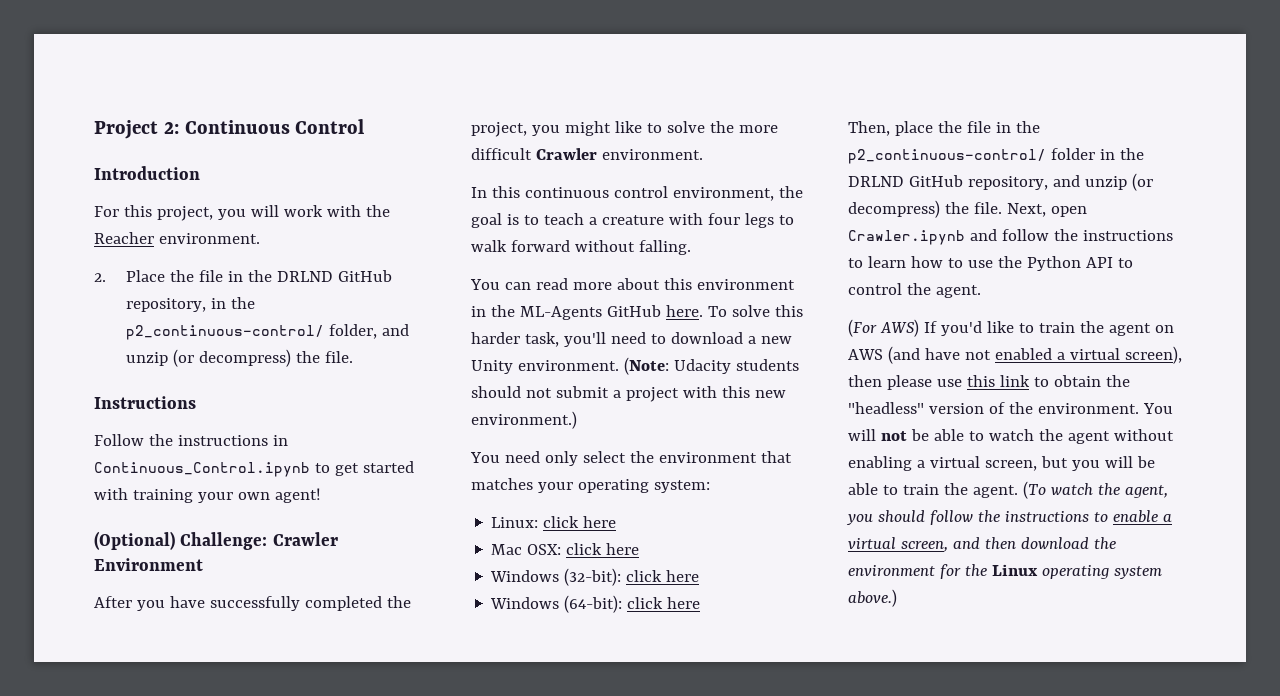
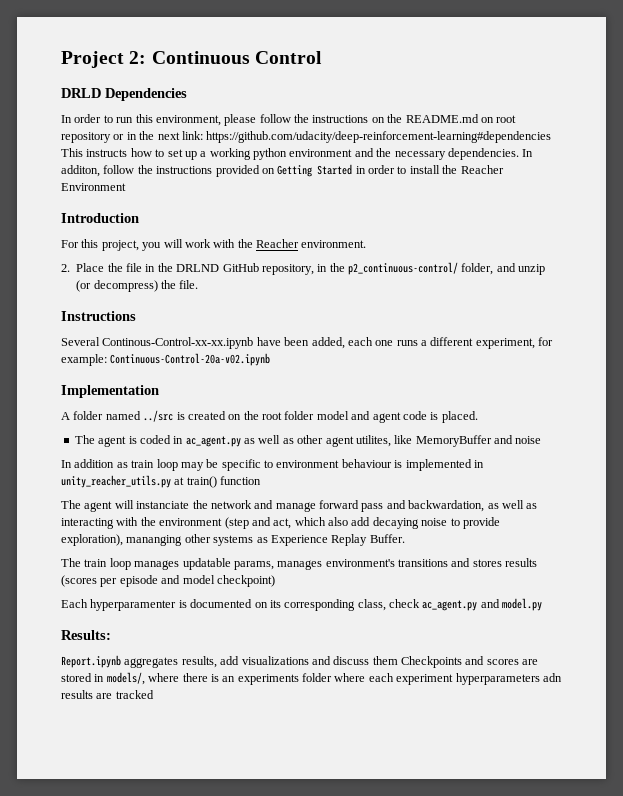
+ DRLD Dependencies
+ In order to run this environment, please follow the instructions on the README.md on root repository or in the next link: https://github.com/udacity/deep-reinforcement-learning#dependencies This instructs how to set up a working python environment and the necessary dependencies. In additon, follow the instructions provided on Getting Started in order to install the Reacher Environment
- Follow the instructions in Continuous_Control.ipynb to get started with training your own agent!
- (Optional) Challenge: Crawler Environment
- After you have successfully completed the project, you might like to solve the more difficult Crawler environment.
- In this continuous control environment, the goal is to teach a creature with four legs to walk forward without falling.
- You can read more about this environment in the ML-Agents GitHub here. To solve this harder task, you'll need to download a new Unity environment. (Note: Udacity students should not submit a project with this new environment.)
- You need only select the environment that matches your operating system:
- Linux: click here
- Mac OSX: click here
- Windows (32-bit): click here
- Windows (64-bit): click here
- Then, place the file in the p2_continuous-control/ folder in the DRLND GitHub repository, and unzip (or decompress) the file. Next, open Crawler.ipynb and follow the instructions to learn how to use the Python API to control the agent.
- (For AWS) If you'd like to train the agent on AWS (and have not enabled a virtual screen), then please use this link to obtain the "headless" version of the environment. You will not be able to watch the agent without enabling a virtual screen, but you will be able to train the agent. (To watch the agent, you should follow the instructions to enable a virtual screen, and then download the environment for the Linux operating system above.)
+ Several Continous-Control-xx-xx.ipynb have been added, each one runs a different experiment, for example: Continuous-Control-20a-v02.ipynb
+ Implementation
+ A folder named ../src is created on the root folder model and agent code is placed.
+ The agent is coded in ac_agent.py as well as other agent utilites, like MemoryBuffer and noise
+ In addition as train loop may be specific to environment behaviour is implemented in unity_reacher_utils.py at train() function
+ The agent will instanciate the network and manage forward pass and backwardation, as well as interacting with the environment (step and act, which also add decaying noise to provide exploration), mananging other systems as Experience Replay Buffer.
+ The train loop manages updatable params, manages environment's transitions and stores results (scores per episode and model checkpoint)
+ Each hyperparamenter is documented on its corresponding class, check ac_agent.py and model.py
+ Results:
+ Report.ipynb aggregates results, add visualizations and discuss them Checkpoints and scores are stored in models/, where there is an experiments folder where each experiment hyperparameters adn results are tracked

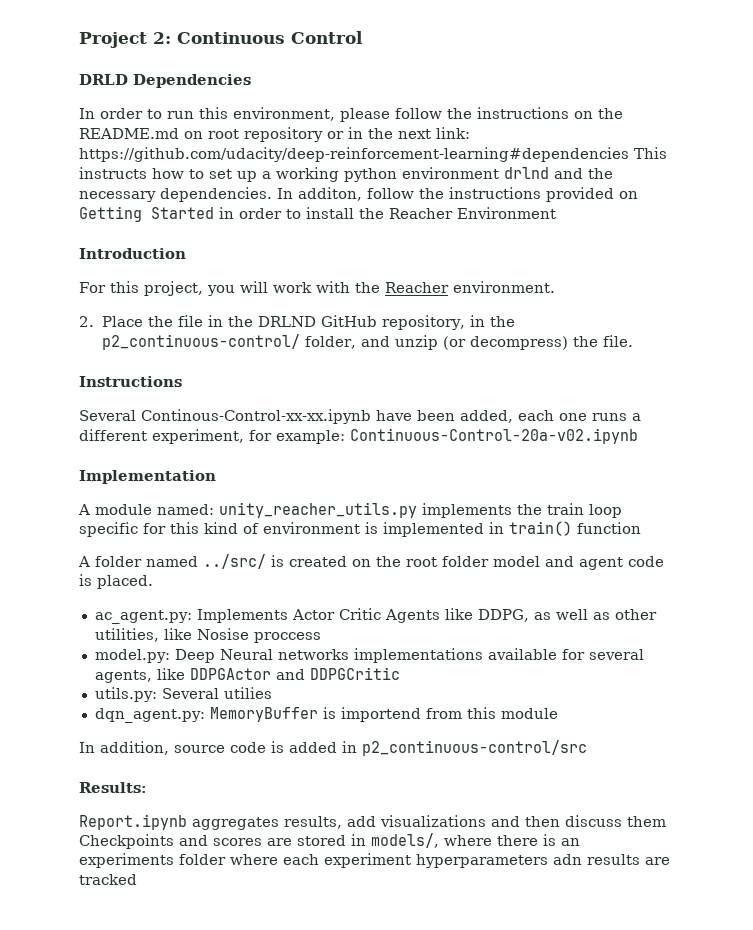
- In order to run this environment, please follow the instructions on the README.md on root repository or in the next link: https://github.com/udacity/deep-reinforcement-learning#dependencies This instructs how to set up a working python environment and the necessary dependencies.
+ In order to run this environment, please follow the instructions on the README.md on root repository or in the next link: https://github.com/udacity/deep-reinforcement-learning#dependencies This instructs how to set up a working python environment drlnd and the necessary dependencies.
+ A module named: unity_reacher_utils.py implements the train loop specific for this kind of environment is implemented in train() function
- A folder named ../src is created on the root folder model and agent code is placed.
+ A folder named ../src/ is created on the root folder model and agent code is placed.
- The agent is coded in ac_agent.py as well as other agent utilites, like MemoryBuffer and noise
- In addition as train loop may be specific to environment behaviour is implemented in unity_reacher_utils.py at train() function
- The agent will instanciate the network and manage forward pass and backwardation, as well as interacting with the environment (step and act, which also add decaying noise to provide exploration), mananging other systems as Experience Replay Buffer.
- The train loop manages updatable params, manages environment's transitions and stores results (scores per episode and model checkpoint)
- Each hyperparamenter is documented on its corresponding class, check ac_agent.py and model.py
+ ac_agent.py: Implements Actor Critic Agents like DDPG, as well as other utilities, like Nosise proccess
+ model.py: Deep Neural networks implementations available for several agents, like DDPGActor and DDPGCritic
+ utils.py: Several utilies
+ dqn_agent.py: MemoryBuffer is importend from this module
+ In addition, source code is added in p2_continuous-control/src
- Report.ipynb aggregates results, add visualizations and discuss them Checkpoints and scores are stored in models/, where there is an experiments folder where each experiment hyperparameters adn results are tracked
+ Report.ipynb aggregates results, add visualizations and then discuss them Checkpoints and scores are stored in models/, where there is an experiments folder where each experiment hyperparameters adn results are tracked

